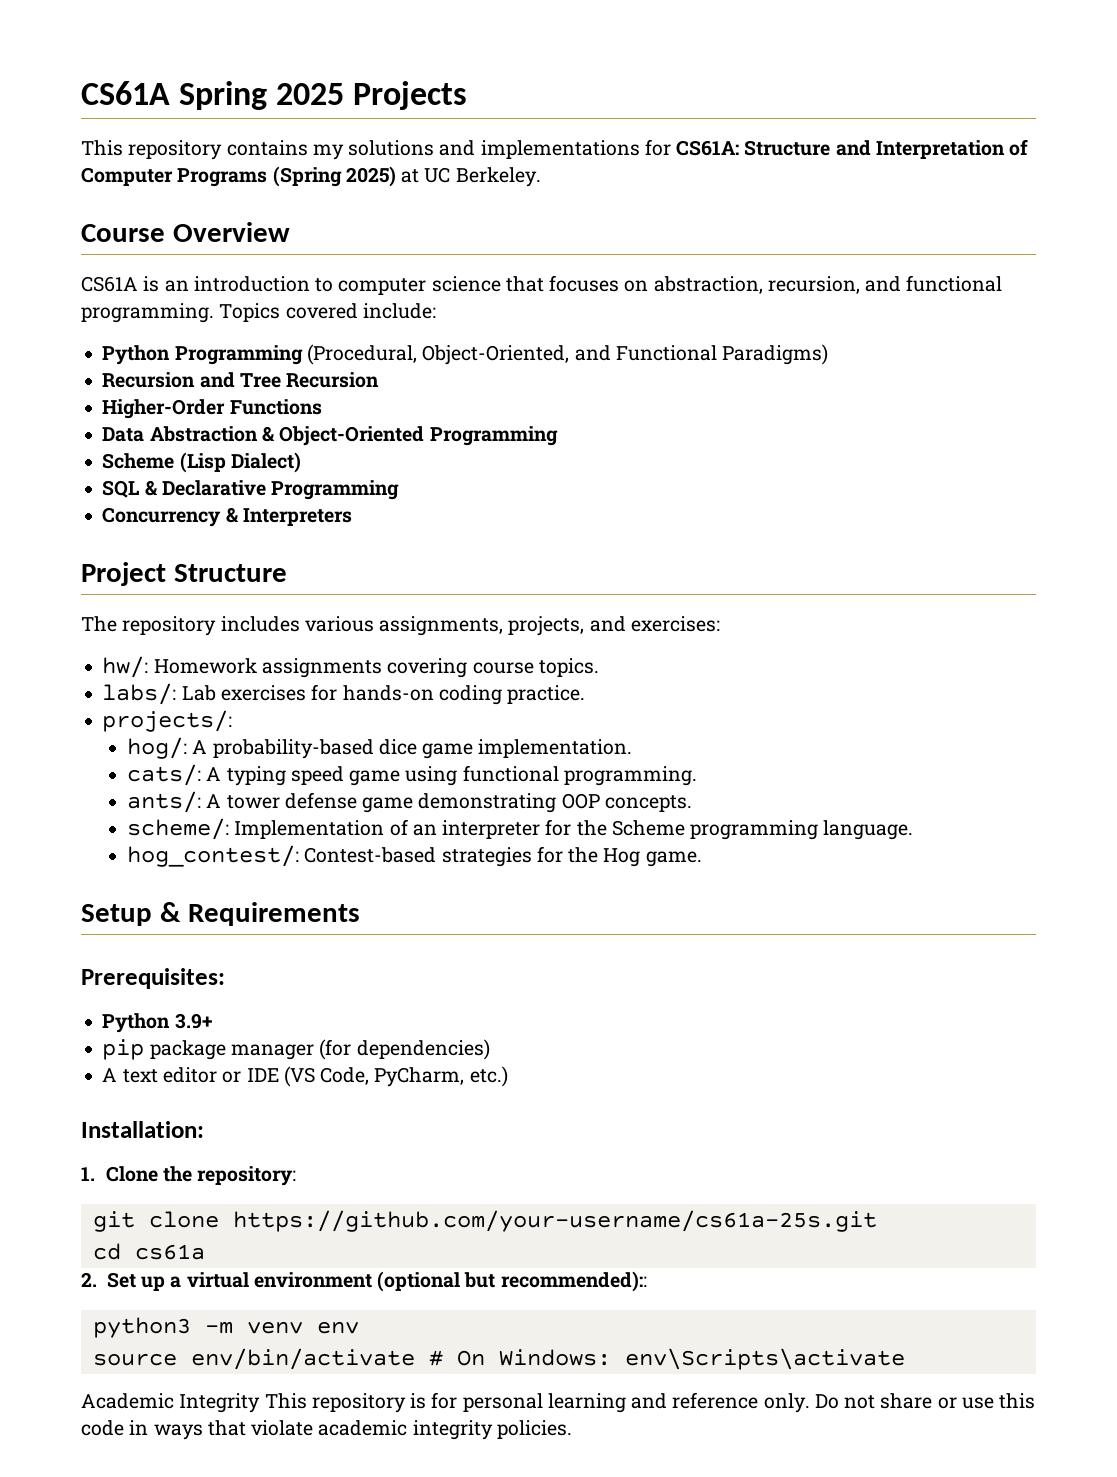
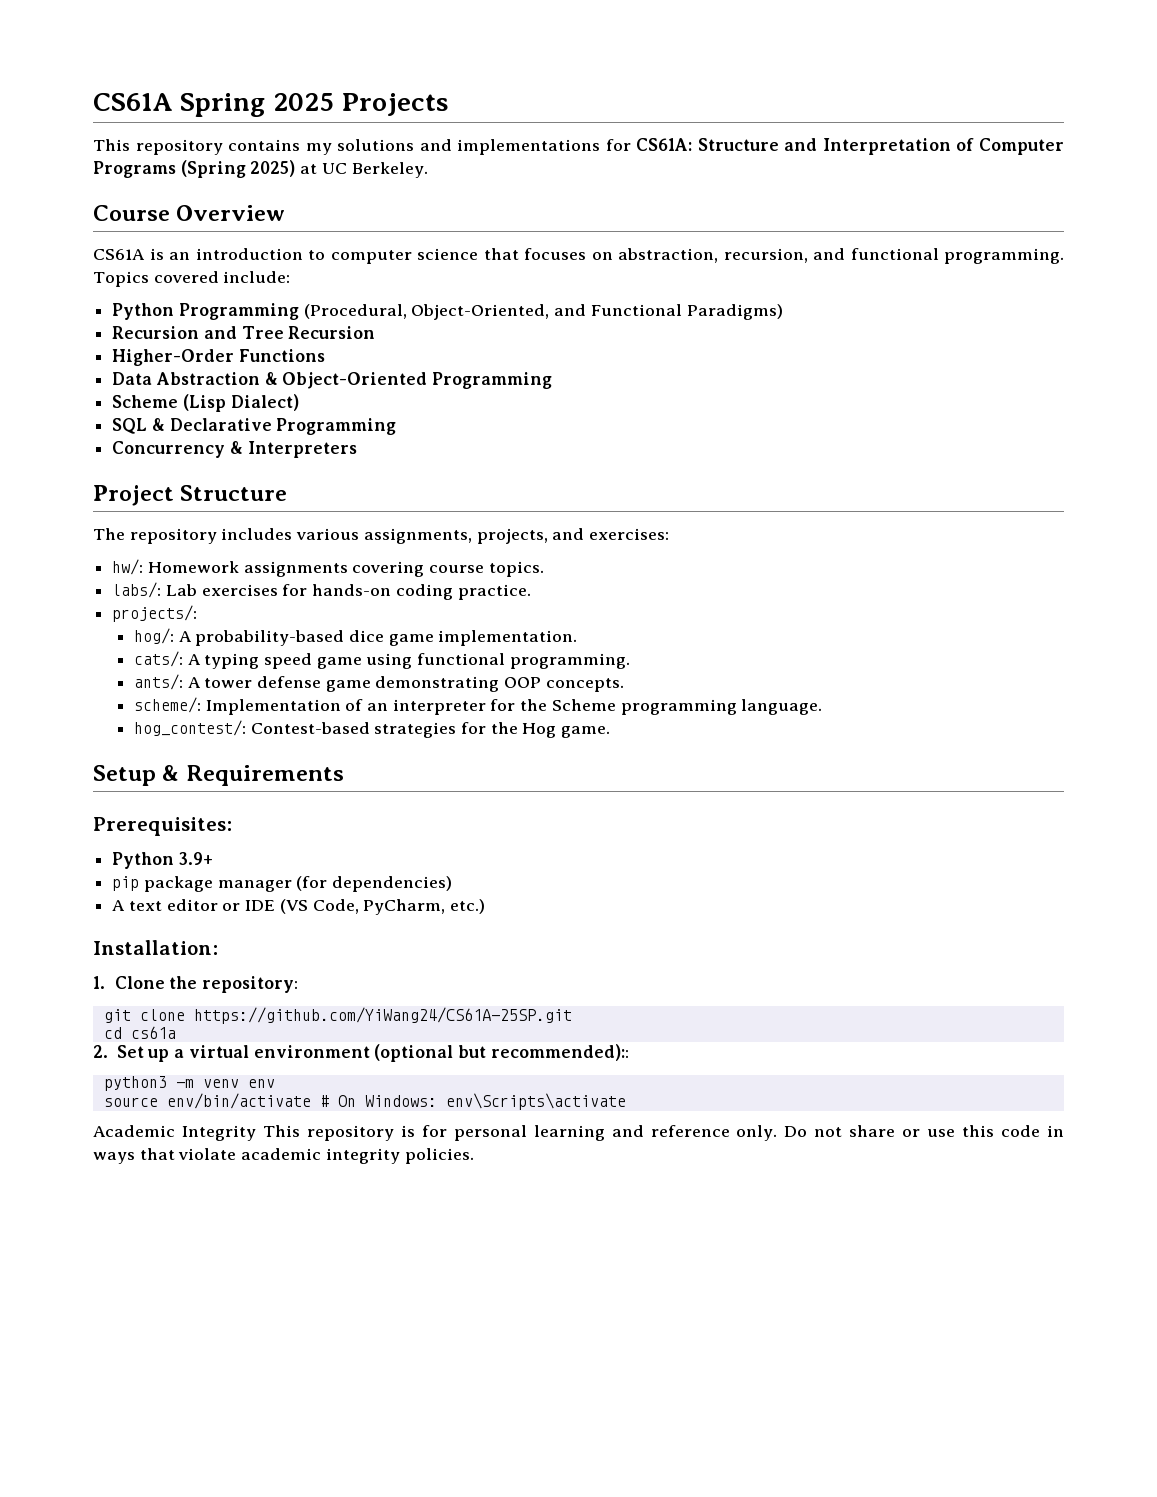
- git clone https://github.com/your-username/cs61a-25s.git
+ git clone https://github.com/YiWang24/CS61A-25SP.git

